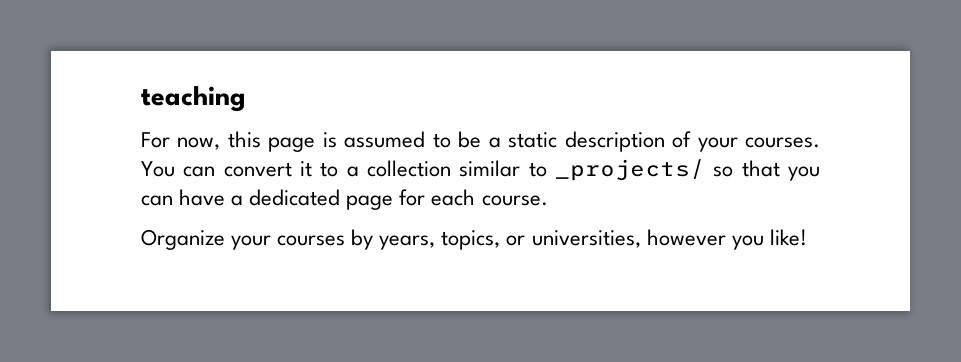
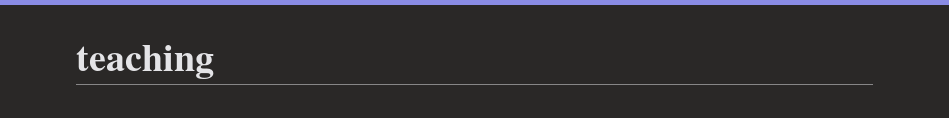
- For now, this page is assumed to be a static description of your courses. You can convert it to a collection similar to _projects/ so that you can have a dedicated page for each course.
- Organize your courses by years, topics, or universities, however you like!

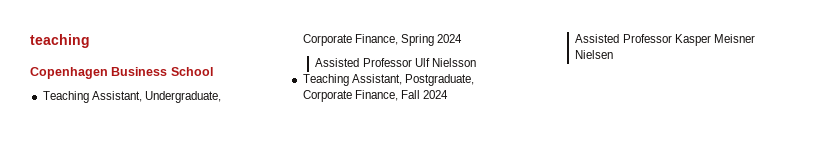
+ Copenhagen Business School
+ Teaching Assistant, Undergraduate, Corporate Finance, Spring 2024
+ Assisted Professor Ulf Nielsson
+ Teaching Assistant, Postgraduate, Corporate Finance, Fall 2024
+ Assisted Professor Kasper Meisner Nielsen

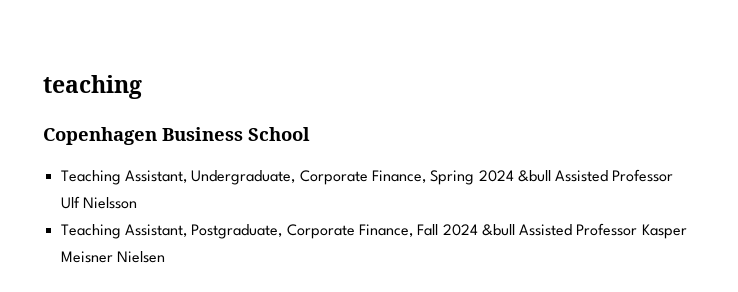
- Teaching Assistant, Undergraduate, Corporate Finance, Spring 2024
- Assisted Professor Ulf Nielsson
+ Teaching Assistant, Undergraduate, Corporate Finance, Spring 2024 &bull Assisted Professor Ulf Nielsson
- Teaching Assistant, Postgraduate, Corporate Finance, Fall 2024
- Assisted Professor Kasper Meisner Nielsen
+ Teaching Assistant, Postgraduate, Corporate Finance, Fall 2024 &bull Assisted Professor Kasper Meisner Nielsen

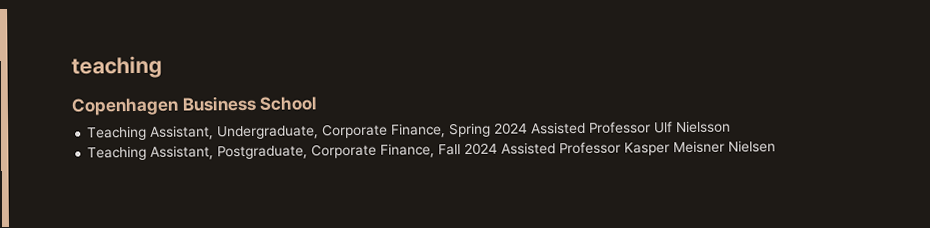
- Teaching Assistant, Undergraduate, Corporate Finance, Spring 2024 &bull Assisted Professor Ulf Nielsson
+ Teaching Assistant, Undergraduate, Corporate Finance, Spring 2024 Assisted Professor Ulf Nielsson
- Teaching Assistant, Postgraduate, Corporate Finance, Fall 2024 &bull Assisted Professor Kasper Meisner Nielsen
+ Teaching Assistant, Postgraduate, Corporate Finance, Fall 2024 Assisted Professor Kasper Meisner Nielsen

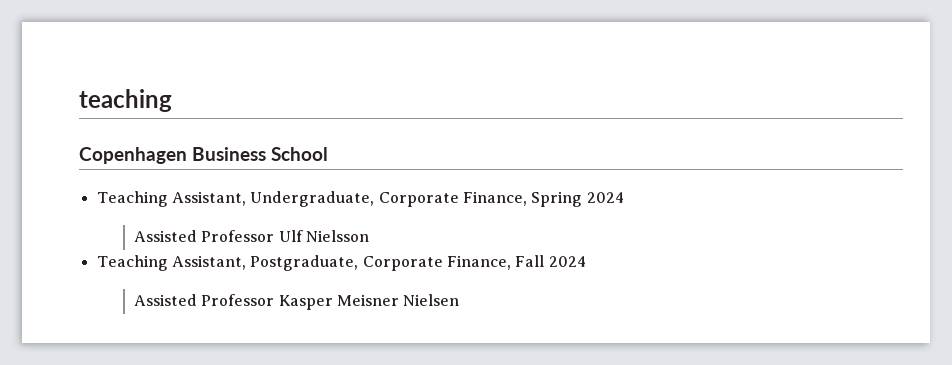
- Teaching Assistant, Undergraduate, Corporate Finance, Spring 2024 Assisted Professor Ulf Nielsson
+ Teaching Assistant, Undergraduate, Corporate Finance, Spring 2024
+ Assisted Professor Ulf Nielsson
- Teaching Assistant, Postgraduate, Corporate Finance, Fall 2024 Assisted Professor Kasper Meisner Nielsen
+ Teaching Assistant, Postgraduate, Corporate Finance, Fall 2024
+ Assisted Professor Kasper Meisner Nielsen

